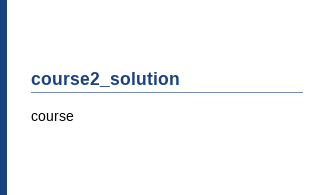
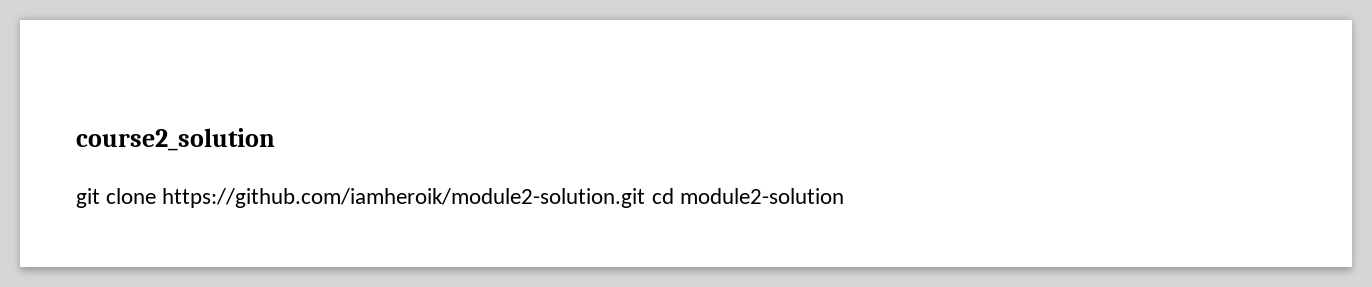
- course
+ git clone https://github.com/iamheroik/module2-solution.git cd module2-solution

